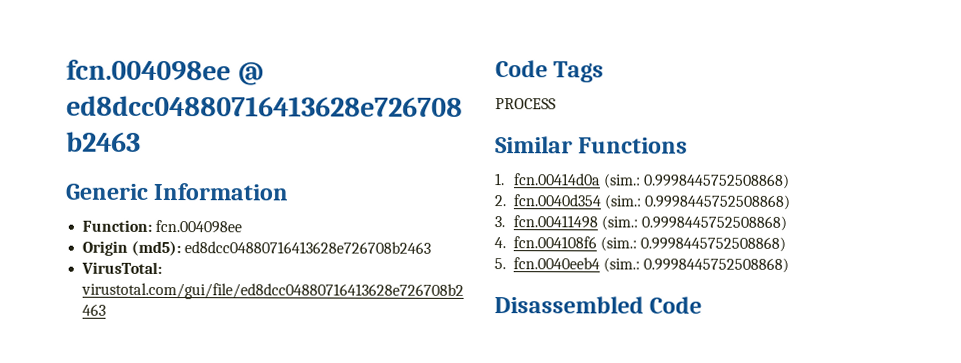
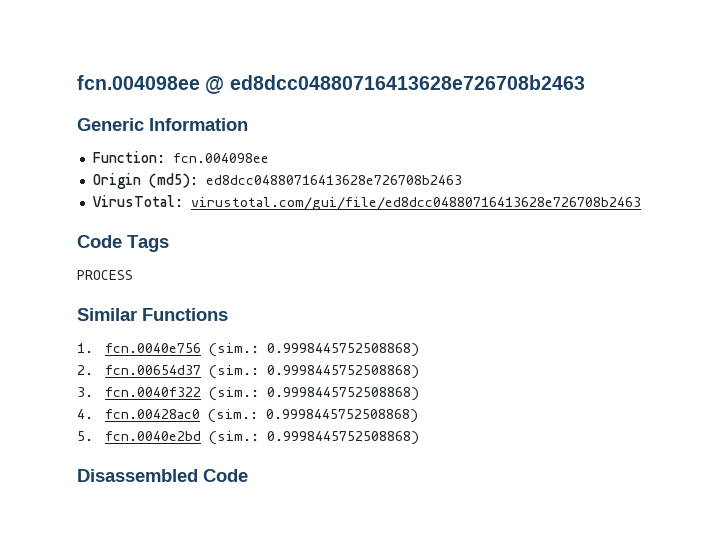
- 1. fcn.00414d0a (sim.: 0.9998445752508868)
+ 1. fcn.0040e756 (sim.: 0.9998445752508868)
- 2. fcn.0040d354 (sim.: 0.9998445752508868)
+ 2. fcn.00654d37 (sim.: 0.9998445752508868)
- 3. fcn.00411498 (sim.: 0.9998445752508868)
+ 3. fcn.0040f322 (sim.: 0.9998445752508868)
- 4. fcn.004108f6 (sim.: 0.9998445752508868)
+ 4. fcn.00428ac0 (sim.: 0.9998445752508868)
- 5. fcn.0040eeb4 (sim.: 0.9998445752508868)
+ 5. fcn.0040e2bd (sim.: 0.9998445752508868)

